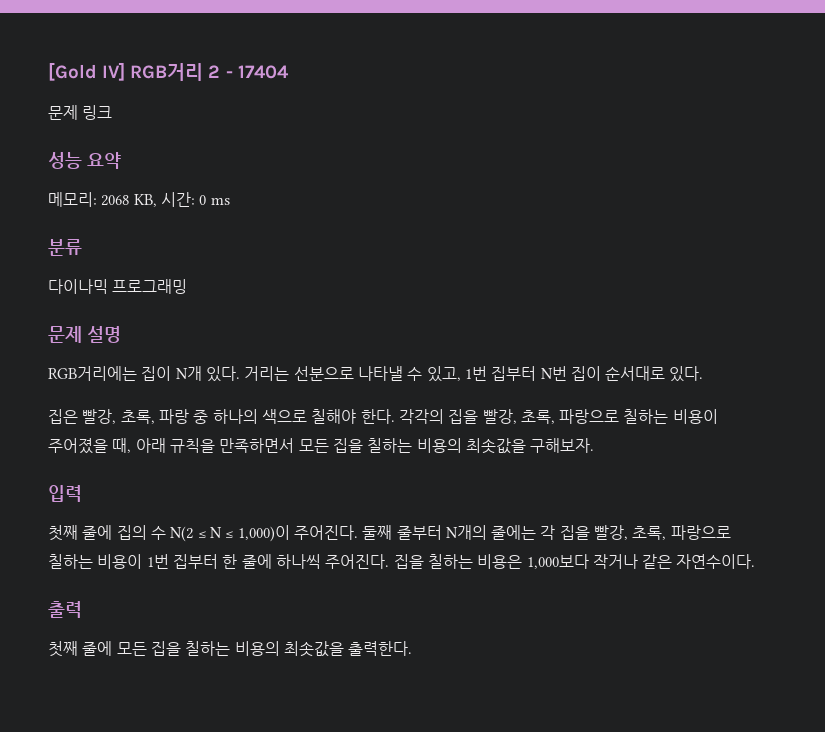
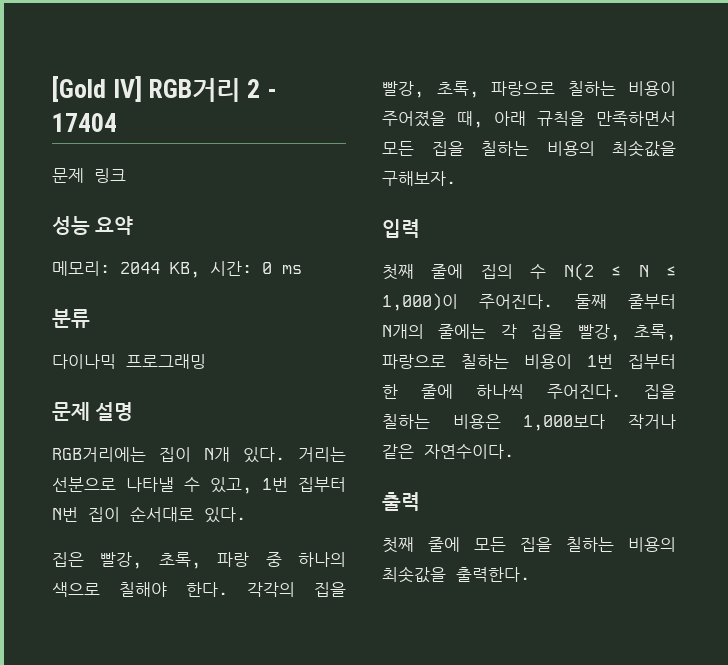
- 메모리: 2068 KB, 시간: 0 ms
+ 메모리: 2044 KB, 시간: 0 ms

